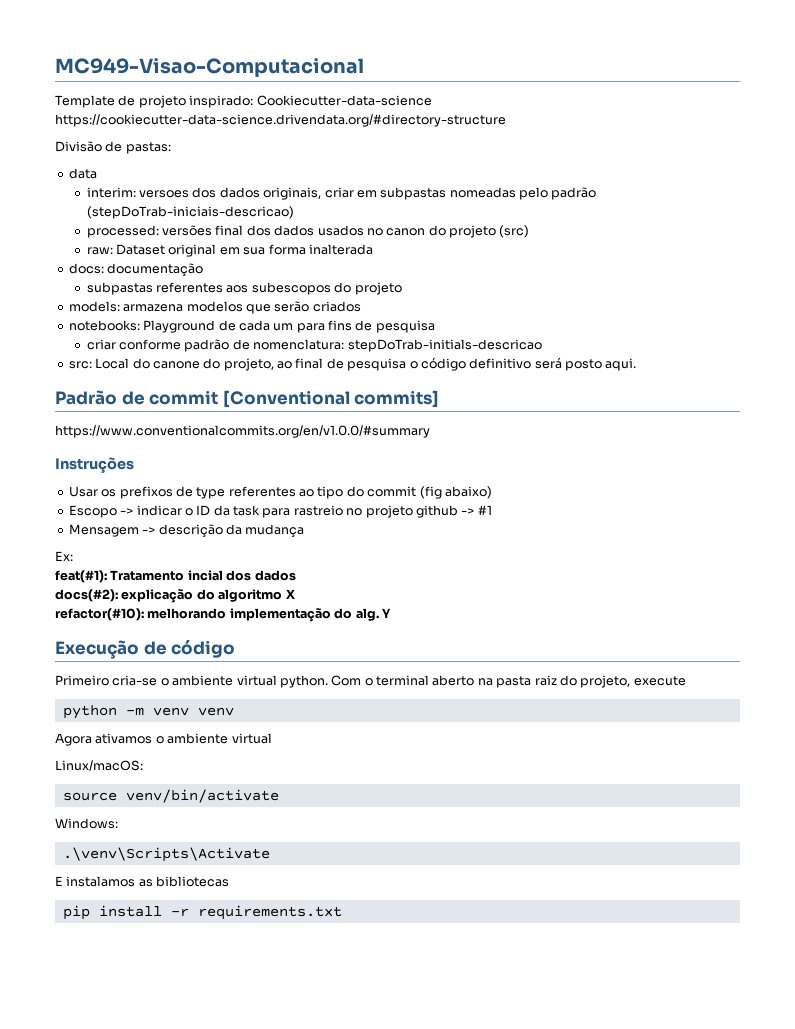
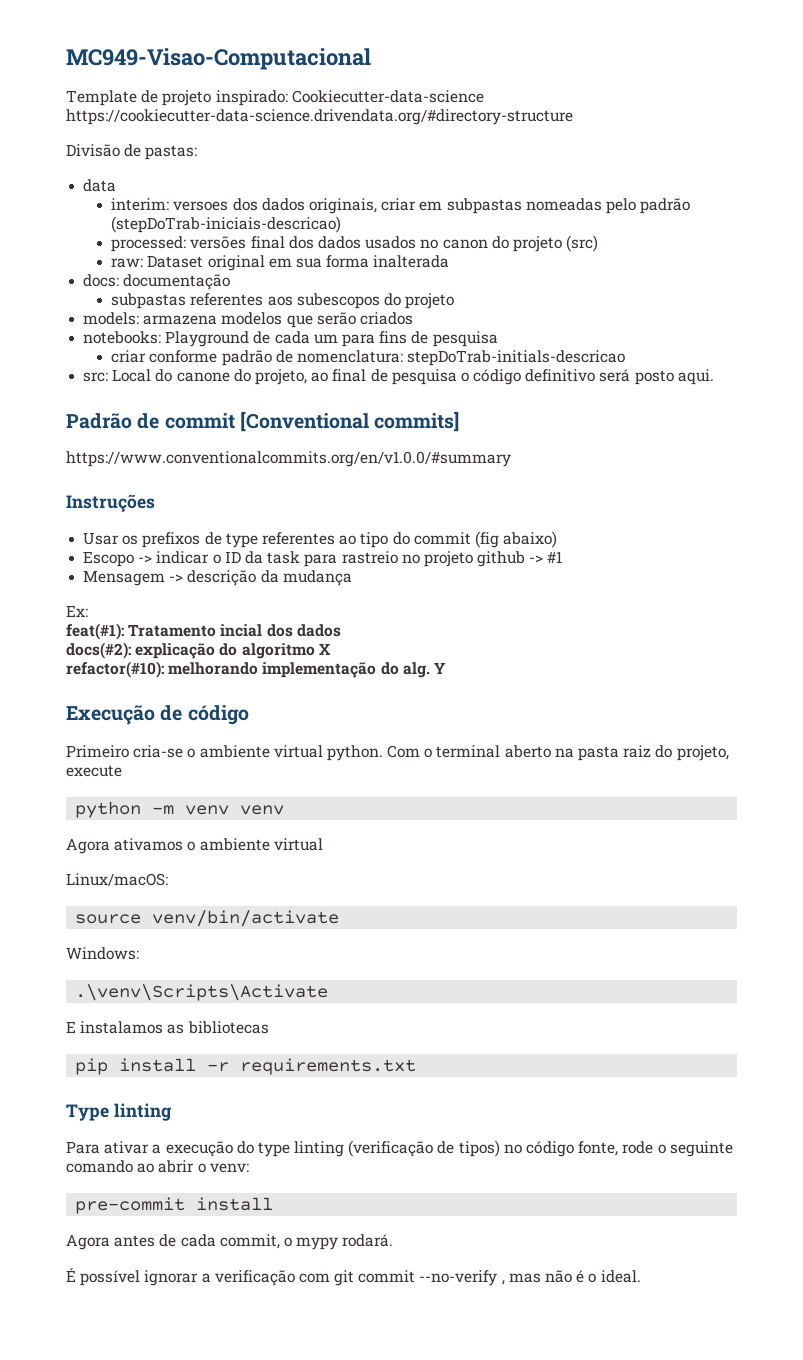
+ Type linting
+ Para ativar a execução do type linting (verificação de tipos) no código fonte, rode o seguinte comando ao abrir o venv:
+ pre-commit install
+ Agora antes de cada commit, o mypy rodará.
+ É possível ignorar a verificação com git commit --no-verify , mas não é o ideal.

